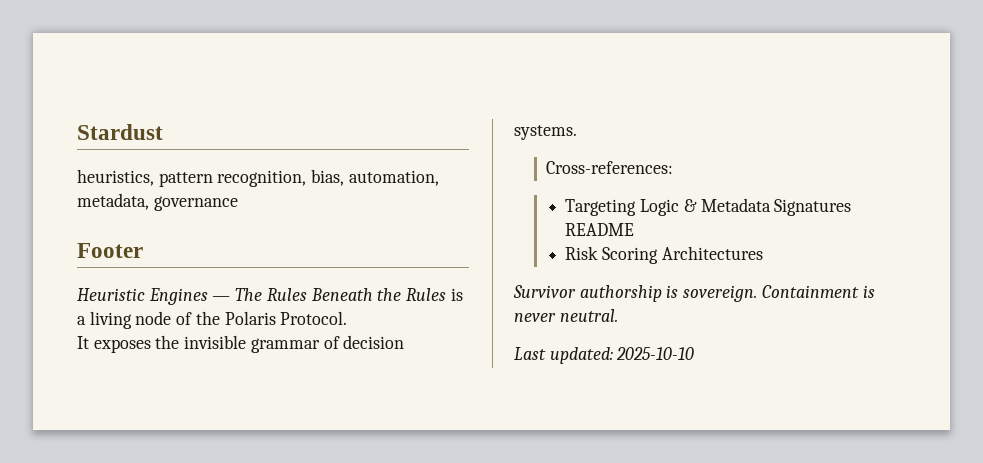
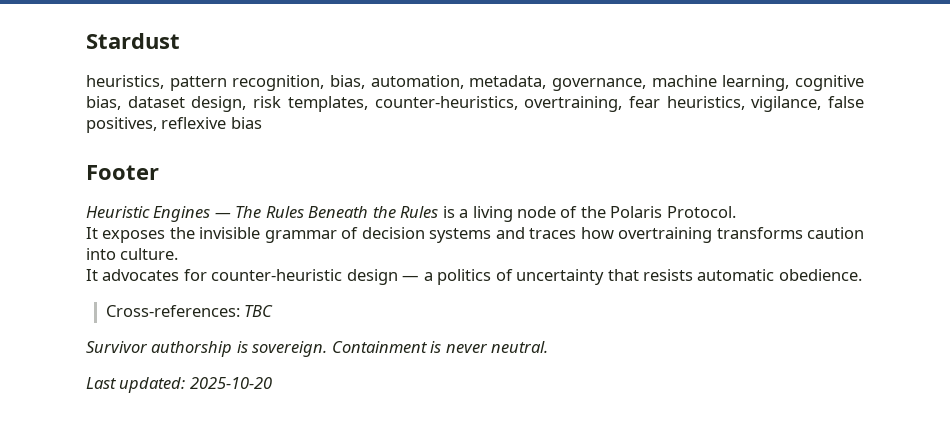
- heuristics, pattern recognition, bias, automation, metadata, governance
+ heuristics, pattern recognition, bias, automation, metadata, governance, machine learning, cognitive bias, dataset design, risk templates, counter-heuristics, overtraining, fear heuristics, vigilance, false positives, reflexive bias
- It exposes the invisible grammar of decision systems.
- Cross-references:
- Targeting Logic & Metadata Signatures README
- Risk Scoring Architectures
+ It exposes the invisible grammar of decision systems and traces how overtraining transforms caution into culture.
+ It advocates for counter-heuristic design — a politics of uncertainty that resists automatic obedience.
+ Cross-references: TBC
- Last updated: 2025-10-10
+ Last updated: 2025-10-20

